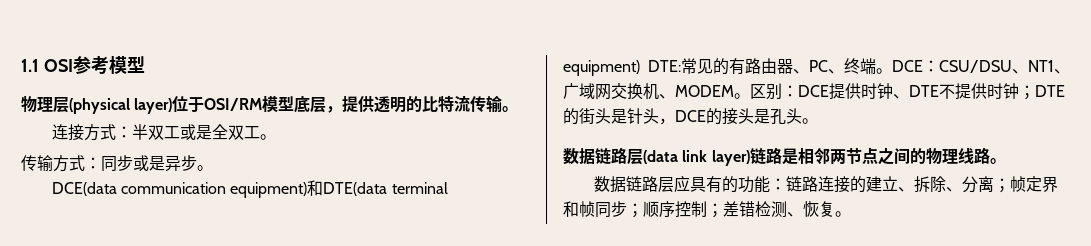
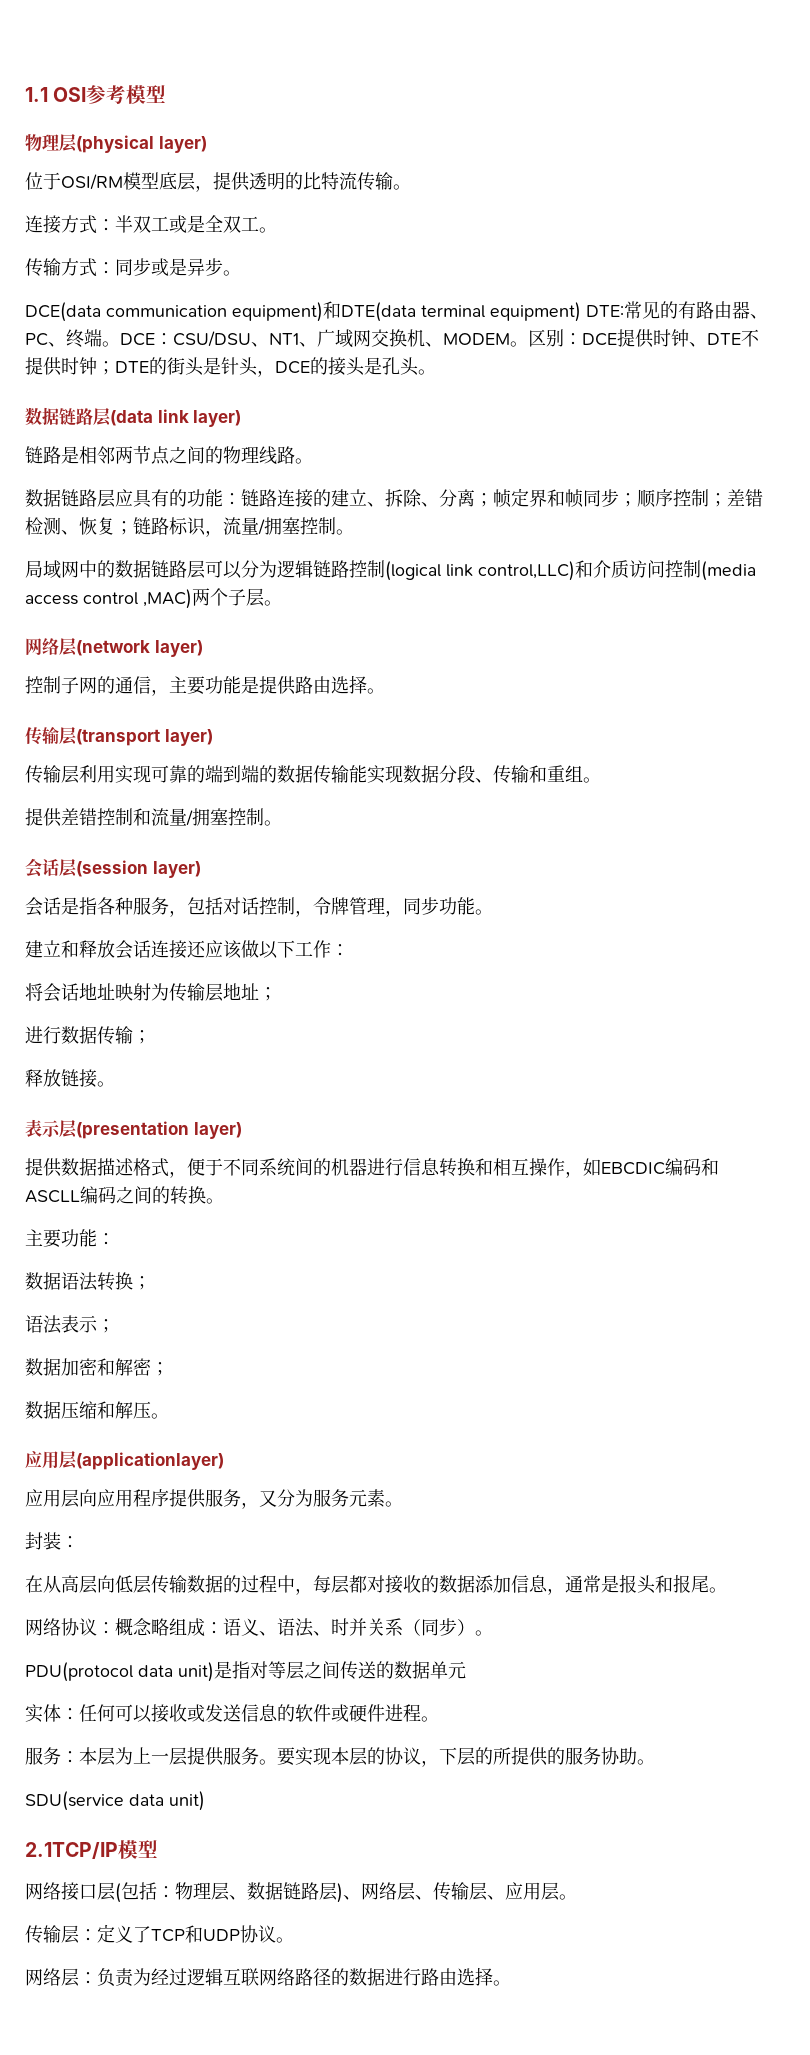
- 物理层(physical layer)位于OSI/RM模型底层，提供透明的比特流传输。
+ 物理层(physical layer)
+ 位于OSI/RM模型底层，提供透明的比特流传输。
- 数据链路层(data link layer)链路是相邻两节点之间的物理线路。
+ 数据链路层(data link layer)
+ 链路是相邻两节点之间的物理线路。
- 数据链路层应具有的功能：链路连接的建立、拆除、分离；帧定界和帧同步；顺序控制；差错检测、恢复。
+ 数据链路层应具有的功能：链路连接的建立、拆除、分离；帧定界和帧同步；顺序控制；差错检测、恢复；链路标识，流量/拥塞控制。
+ 局域网中的数据链路层可以分为逻辑链路控制(logical link control,LLC)和介质访问控制(media access control ,MAC)两个子层。
+ 网络层(network layer)
+ 控制子网的通信，主要功能是提供路由选择。
+ 传输层(transport layer)
+ 传输层利用实现可靠的端到端的数据传输能实现数据分段、传输和重组。
+ 提供差错控制和流量/拥塞控制。
+ 会话层(session layer)
+ 会话是指各种服务，包括对话控制，令牌管理，同步功能。
+ 建立和释放会话连接还应该做以下工作：
+ 将会话地址映射为传输层地址；
+ 进行数据传输；
+ 释放链接。
+ 表示层(presentation layer)
+ 提供数据描述格式，便于不同系统间的机器进行信息转换和相互操作，如EBCDIC编码和ASCLL编码之间的转换。
+ 主要功能：
+ 数据语法转换；
+ 语法表示；
+ 数据加密和解密；
+ 数据压缩和解压。
+ 应用层(applicationlayer)
+ 应用层向应用程序提供服务，又分为服务元素。
+ 封装：
+ 在从高层向低层传输数据的过程中，每层都对接收的数据添加信息，通常是报头和报尾。
+ 网络协议：概念略组成：语义、语法、时并关系（同步）。
+ PDU(protocol data unit)是指对等层之间传送的数据单元
+ 实体：任何可以接收或发送信息的软件或硬件进程。
+ 服务：本层为上一层提供服务。要实现本层的协议，下层的所提供的服务协助。
+ SDU(service data unit)
+ 2.1TCP/IP模型
+ 网络接口层(包括：物理层、数据链路层)、网络层、传输层、应用层。
+ 传输层：定义了TCP和UDP协议。
+ 网络层：负责为经过逻辑互联网络路径的数据进行路由选择。

